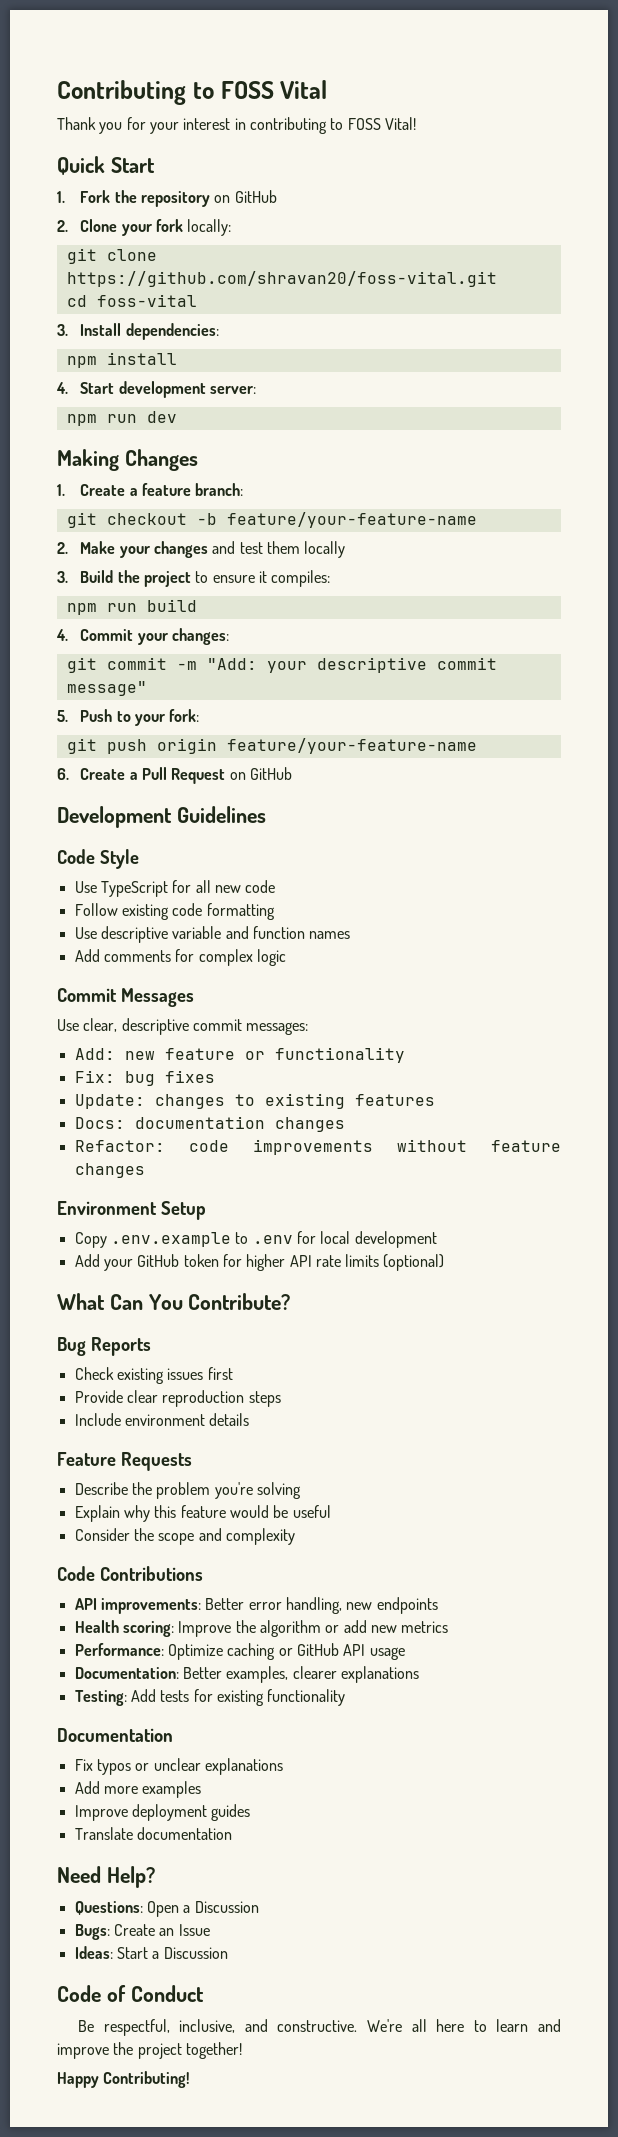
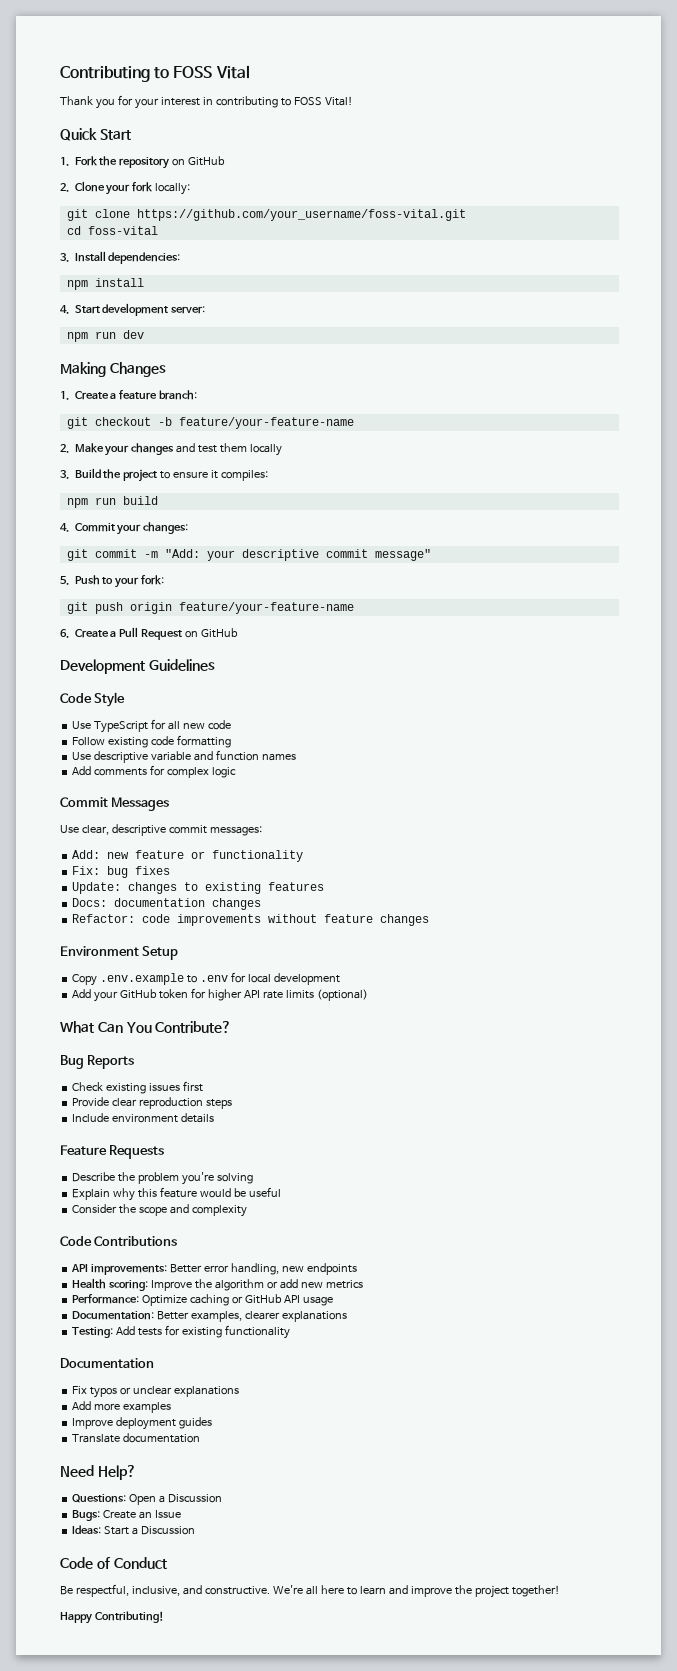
- git clone https://github.com/shravan20/foss-vital.git
+ git clone https://github.com/your_username/foss-vital.git

